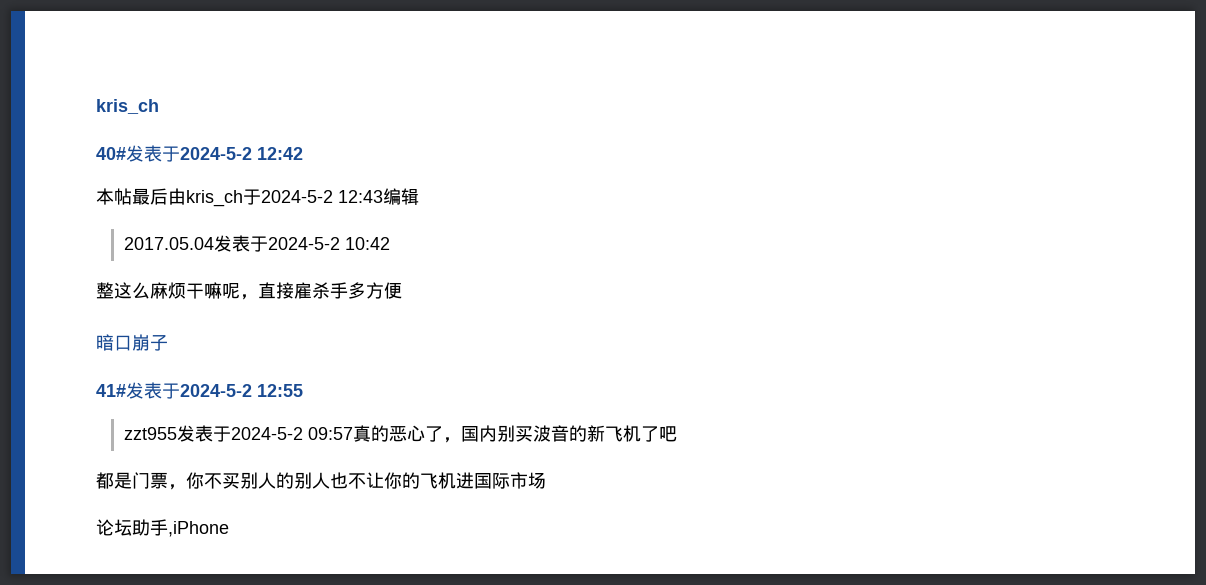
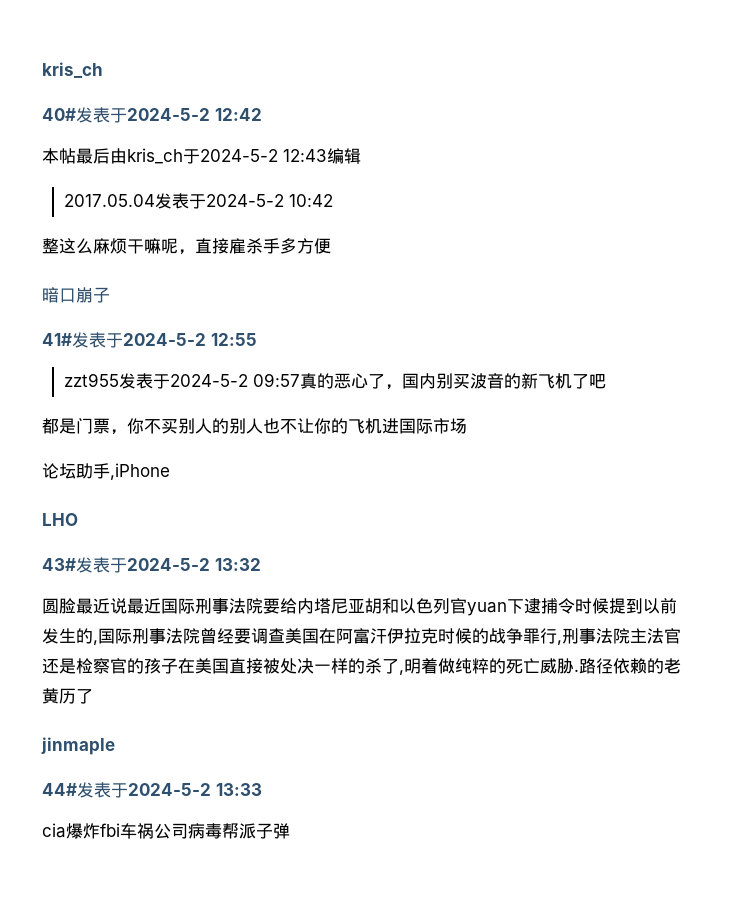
+ LHO
+ 43#发表于2024-5-2 13:32
+ 圆脸最近说最近国际刑事法院要给内塔尼亚胡和以色列官yuan下逮捕令时候提到以前发生的,国际刑事法院曾经要调查美国在阿富汗伊拉克时候的战争罪行,刑事法院主法官还是检察官的孩子在美国直接被处决一样的杀了,明着做纯粹的死亡威胁.路径依赖的老黄历了
+ jinmaple
+ 44#发表于2024-5-2 13:33
+ cia爆炸fbi车祸公司病毒帮派子弹

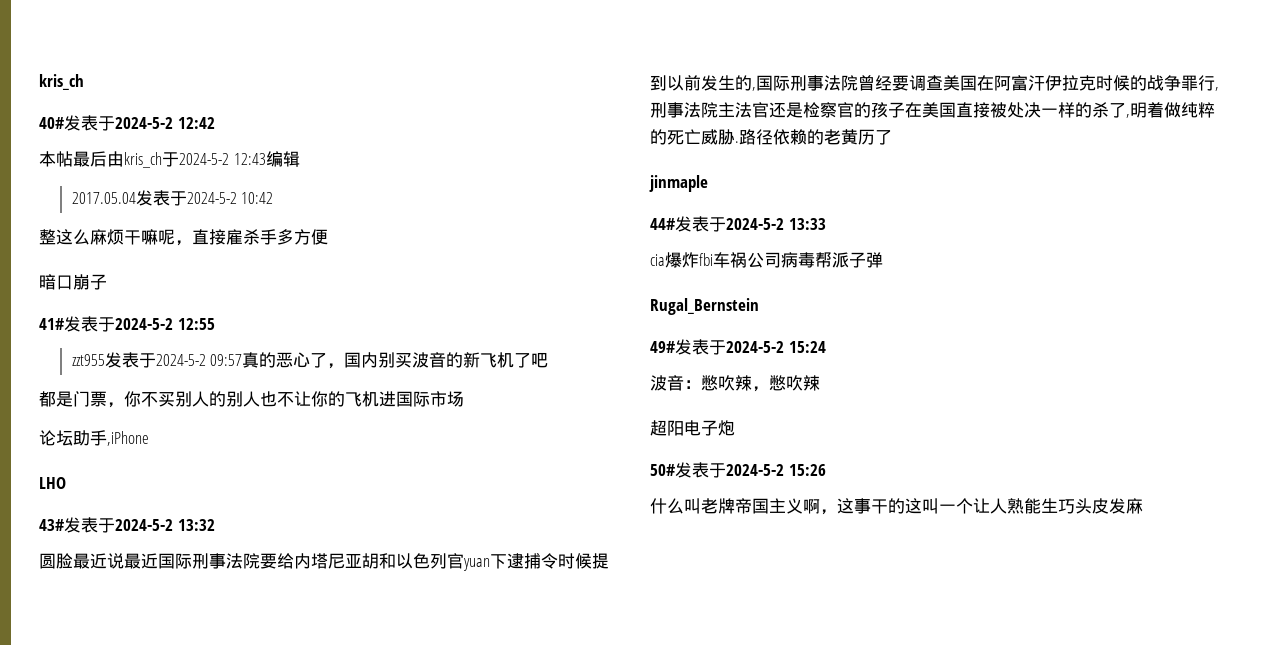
+ Rugal_Bernstein
+ 49#发表于2024-5-2 15:24
+ 波音：憋吹辣，憋吹辣
+ 超阳电子炮
+ 50#发表于2024-5-2 15:26
+ 什么叫老牌帝国主义啊，这事干的这叫一个让人熟能生巧头皮发麻

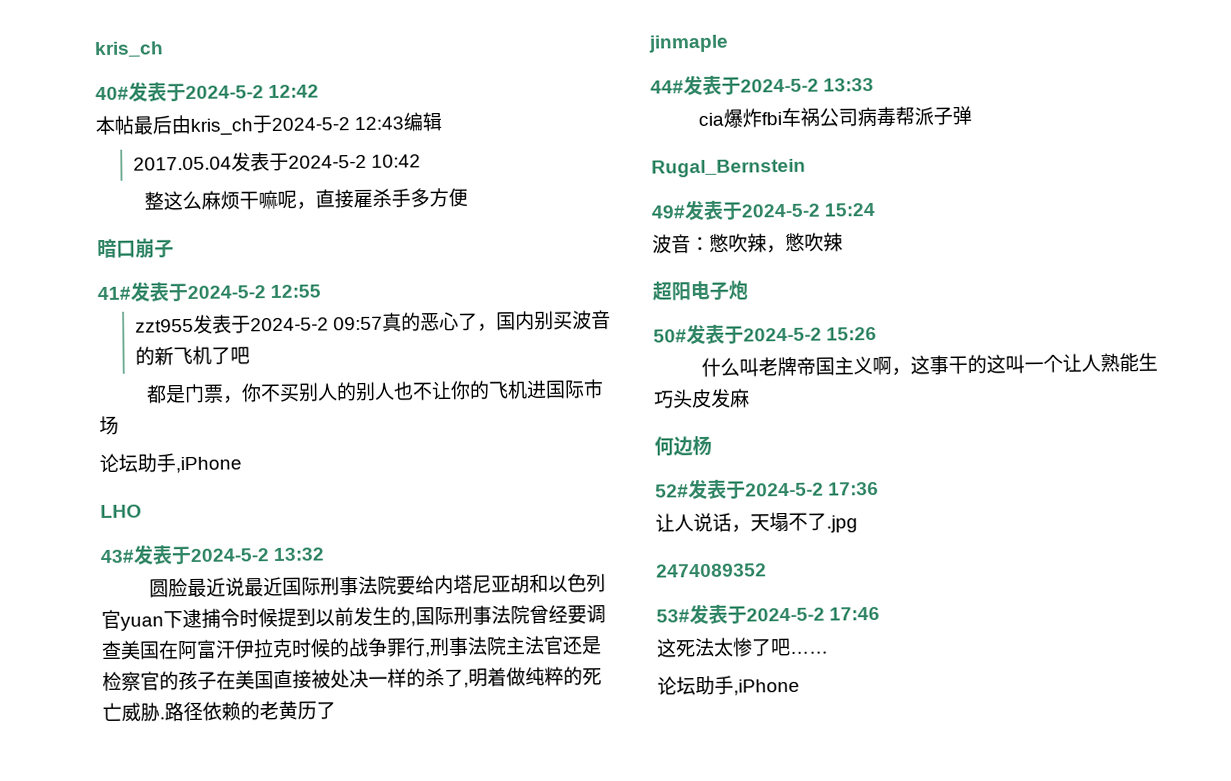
+ 何边杨
+ 52#发表于2024-5-2 17:36
+ 让人说话，天塌不了.jpg
+ 2474089352
+ 53#发表于2024-5-2 17:46
+ 这死法太惨了吧……
+ 论坛助手,iPhone

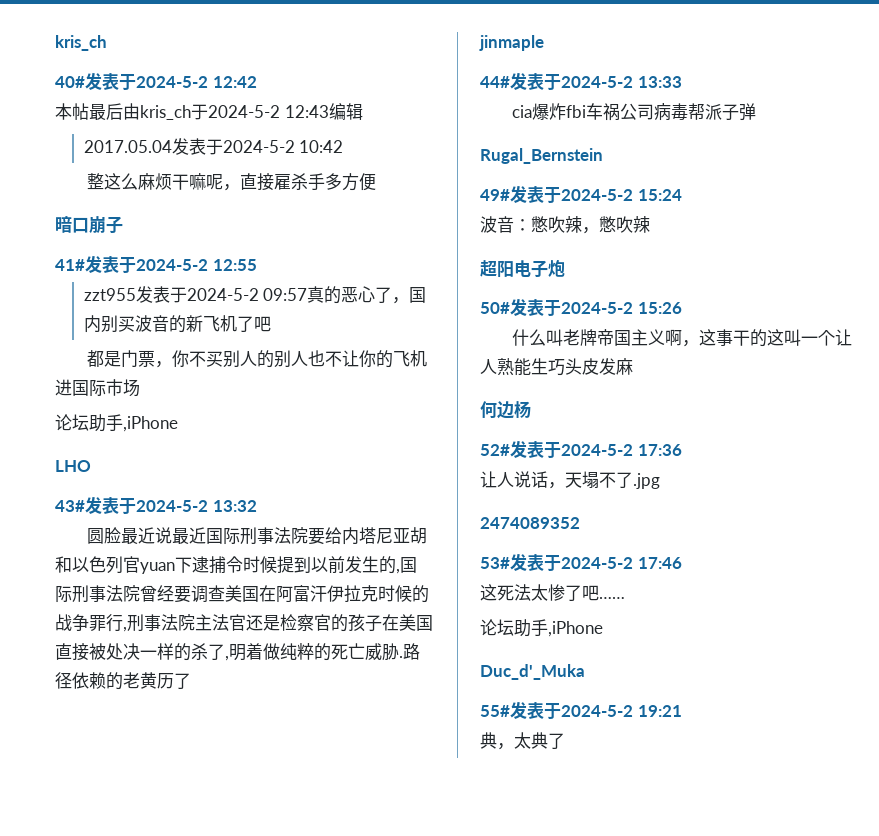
+ Duc_d'_Muka
+ 55#发表于2024-5-2 19:21
+ 典，太典了

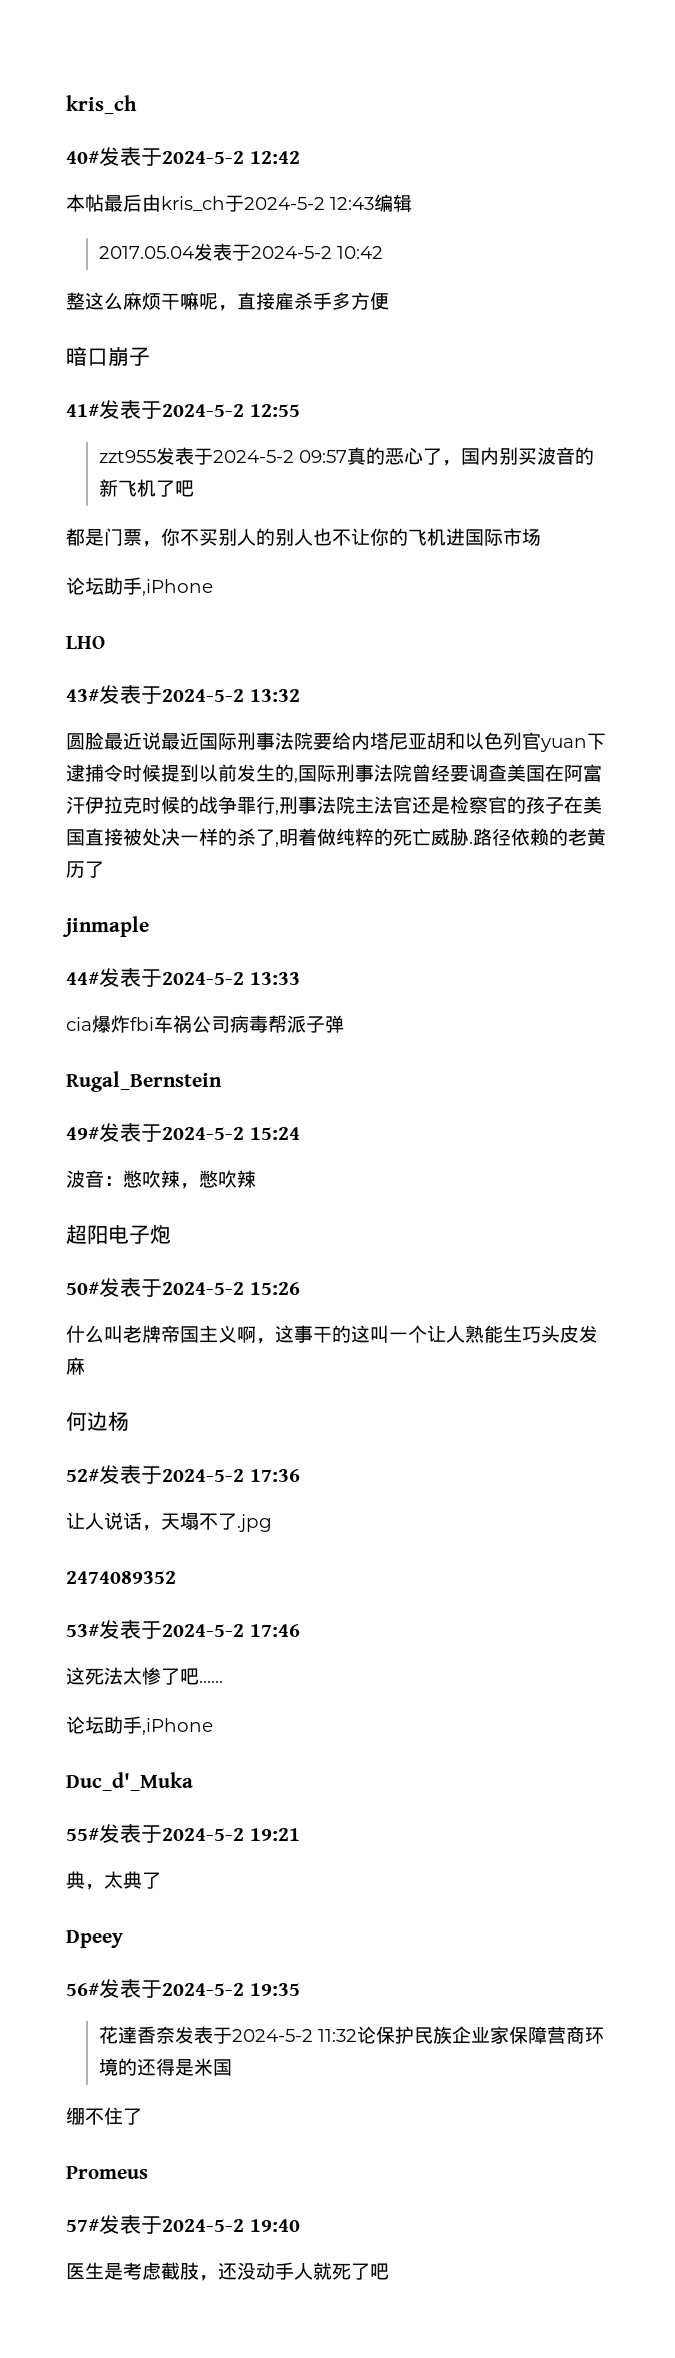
+ Dpeey
+ 56#发表于2024-5-2 19:35
+ 花達香奈发表于2024-5-2 11:32论保护民族企业家保障营商环境的还得是米国
+ 绷不住了
+ Promeus
+ 57#发表于2024-5-2 19:40
+ 医生是考虑截肢，还没动手人就死了吧

